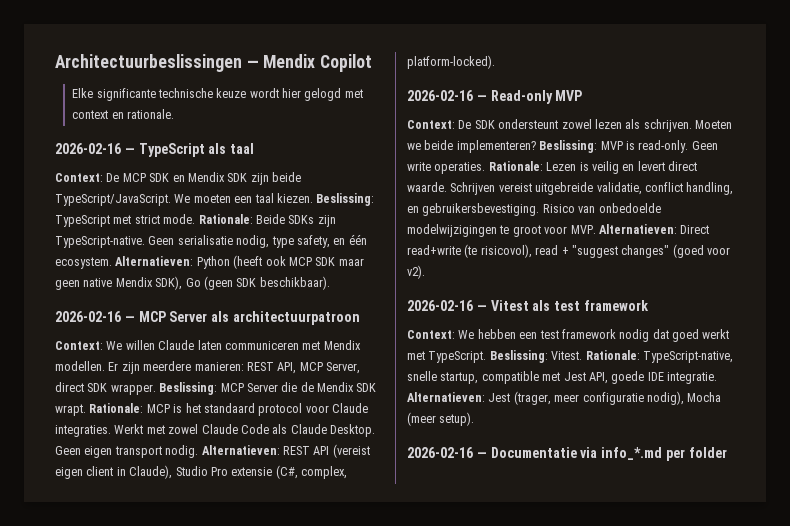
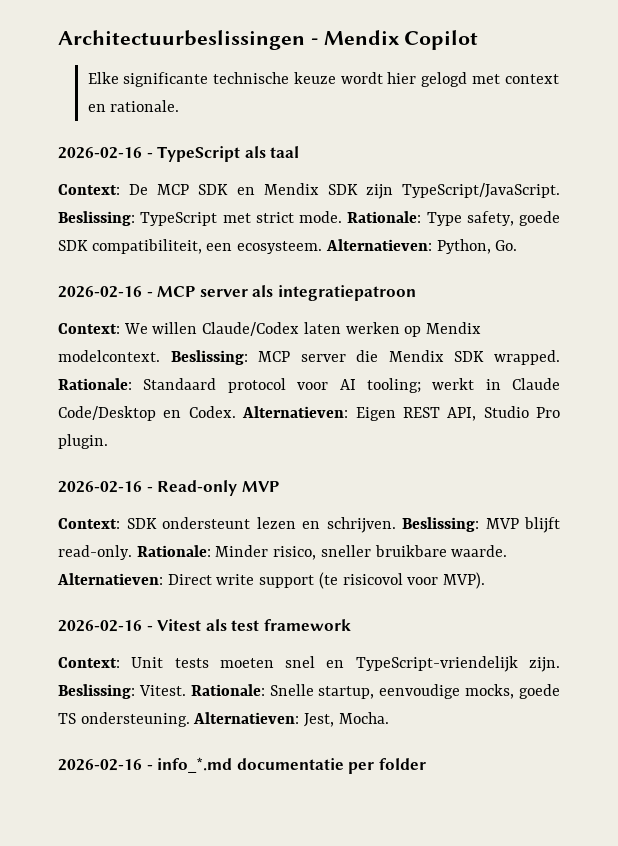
- Architectuurbeslissingen — Mendix Copilot
+ Architectuurbeslissingen - Mendix Copilot
- 2026-02-16 — TypeScript als taal
+ 2026-02-16 - TypeScript als taal
- Context: De MCP SDK en Mendix SDK zijn beide TypeScript/JavaScript. We moeten een taal kiezen.
+ Context: De MCP SDK en Mendix SDK zijn TypeScript/JavaScript.
- Rationale: Beide SDKs zijn TypeScript-native. Geen serialisatie nodig, type safety, en één ecosystem. Alternatieven: Python (heeft ook MCP SDK maar geen native Mendix SDK), Go (geen SDK beschikbaar).
- 2026-02-16 — MCP Server als architectuurpatroon
- Context: We willen Claude laten communiceren met Mendix modellen. Er zijn meerdere manieren: REST API, MCP Server, direct SDK wrapper. Beslissing: MCP Server die de Mendix SDK wrapt. Rationale: MCP is het standaard protocol voor Claude integraties. Werkt met zowel Claude Code als Claude Desktop. Geen eigen transport nodig. Alternatieven: REST API (vereist eigen client in Claude), Studio Pro extensie (C#, complex, platform-locked).
- 2026-02-16 — Read-only MVP
+ Rationale: Type safety, goede SDK compatibiliteit, een ecosysteem. Alternatieven: Python, Go.
+ 2026-02-16 - MCP server als integratiepatroon
+ Context: We willen Claude/Codex laten werken op Mendix modelcontext. Beslissing: MCP server die Mendix SDK wrapped. Rationale: Standaard protocol voor AI tooling; werkt in Claude Code/Desktop en Codex. Alternatieven: Eigen REST API, Studio Pro plugin.
+ 2026-02-16 - Read-only MVP
- Context: De SDK ondersteunt zowel lezen als schrijven. Moeten we beide implementeren? Beslissing: MVP is read-only. Geen write operaties. Rationale: Lezen is veilig en levert direct waarde. Schrijven vereist uitgebreide validatie, conflict handling, en gebruikersbevestiging. Risico van onbedoelde modelwijzigingen te groot voor MVP. Alternatieven: Direct read+write (te risicovol), read + "suggest changes" (goed voor v2).
- 2026-02-16 — Vitest als test framework
+ Context: SDK ondersteunt lezen en schrijven. Beslissing: MVP blijft read-only. Rationale: Minder risico, sneller bruikbare waarde. Alternatieven: Direct write support (te risicovol voor MVP).
+ 2026-02-16 - Vitest als test framework
- Context: We hebben een test framework nodig dat goed werkt met TypeScript. Beslissing: Vitest. Rationale: TypeScript-native, snelle startup, compatible met Jest API, goede IDE integratie. Alternatieven: Jest (trager, meer configuratie nodig), Mocha (meer setup).
- 2026-02-16 — Documentatie via info_*.md per folder
+ Context: Unit tests moeten snel en TypeScript-vriendelijk zijn. Beslissing: Vitest. Rationale: Snelle startup, eenvoudige mocks, goede TS ondersteuning. Alternatieven: Jest, Mocha.
+ 2026-02-16 - info_*.md documentatie per folder

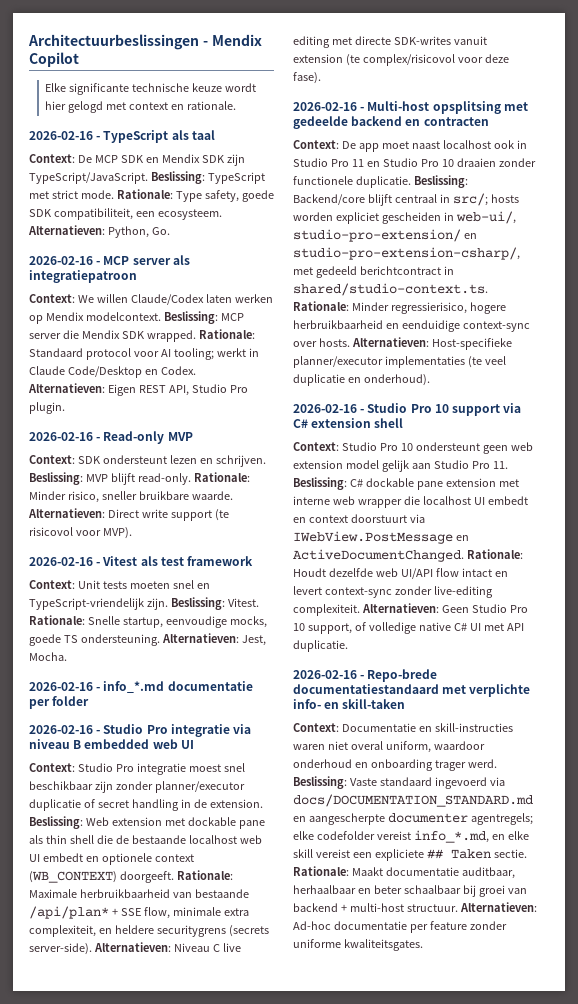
+ 2026-02-16 - Studio Pro integratie via niveau B embedded web UI
+ Context: Studio Pro integratie moest snel beschikbaar zijn zonder planner/executor duplicatie of secret handling in de extension. Beslissing: Web extension met dockable pane als thin shell die de bestaande localhost web UI embedt en optionele context (WB_CONTEXT) doorgeeft. Rationale: Maximale herbruikbaarheid van bestaande /api/plan* + SSE flow, minimale extra complexiteit, en heldere securitygrens (secrets server-side). Alternatieven: Niveau C live editing met directe SDK-writes vanuit extension (te complex/risicovol voor deze fase).
+ 2026-02-16 - Multi-host opsplitsing met gedeelde backend en contracten
+ Context: De app moet naast localhost ook in Studio Pro 11 en Studio Pro 10 draaien zonder functionele duplicatie. Beslissing: Backend/core blijft centraal in src/; hosts worden expliciet gescheiden in web-ui/, studio-pro-extension/ en studio-pro-extension-csharp/, met gedeeld berichtcontract in shared/studio-context.ts. Rationale: Minder regressierisico, hogere herbruikbaarheid en eenduidige context-sync over hosts. Alternatieven: Host-specifieke planner/executor implementaties (te veel duplicatie en onderhoud).
+ 2026-02-16 - Studio Pro 10 support via C# extension shell
+ Context: Studio Pro 10 ondersteunt geen web extension model gelijk aan Studio Pro 11. Beslissing: C# dockable pane extension met interne web wrapper die localhost UI embedt en context doorstuurt via IWebView.PostMessage en ActiveDocumentChanged. Rationale: Houdt dezelfde web UI/API flow intact en levert context-sync zonder live-editing complexiteit. Alternatieven: Geen Studio Pro 10 support, of volledige native C# UI met API duplicatie.
+ 2026-02-16 - Repo-brede documentatiestandaard met verplichte info- en skill-taken
+ Context: Documentatie en skill-instructies waren niet overal uniform, waardoor onderhoud en onboarding trager werd. Beslissing: Vaste standaard ingevoerd via docs/DOCUMENTATION_STANDARD.md en aangescherpte documenter agentregels; elke codefolder vereist info_*.md, en elke skill vereist een expliciete ## Taken sectie. Rationale: Maakt documentatie auditbaar, herhaalbaar en beter schaalbaar bij groei van backend + multi-host structuur. Alternatieven: Ad-hoc documentatie per feature zonder uniforme kwaliteitsgates.

